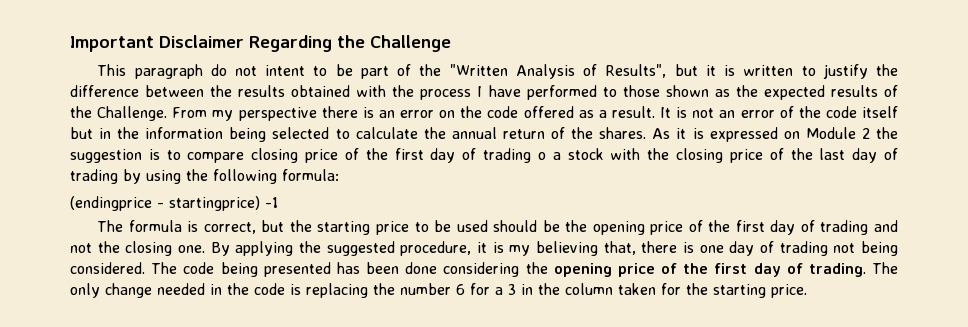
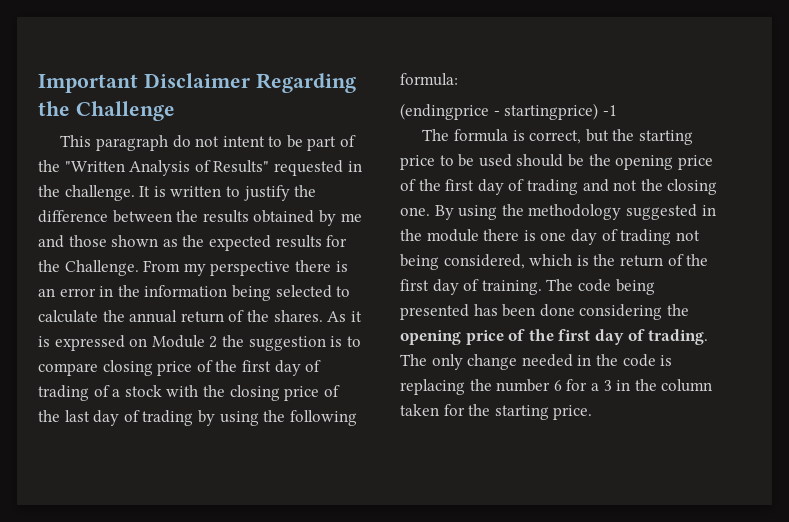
- This paragraph do not intent to be part of the "Written Analysis of Results", but it is written to justify the difference between the results obtained with the process I have performed to those shown as the expected results of the Challenge.
+ This paragraph do not intent to be part of the "Written Analysis of Results" requested in the challenge. It is written to justify the difference between the results obtained by me and those shown as the expected results for the Challenge.
- From my perspective there is an error on the code offered as a result. It is not an error of the code itself but in the information being selected to calculate the annual return of the shares.
+ From my perspective there is an error in the information being selected to calculate the annual return of the shares.
- As it is expressed on Module 2 the suggestion is to compare closing price of the first day of trading o a stock with the closing price of the last day of trading by using the following formula:
+ As it is expressed on Module 2 the suggestion is to compare closing price of the first day of trading of a stock with the closing price of the last day of trading by using the following formula:
- By applying the suggested procedure, it is my believing that, there is one day of trading not being considered.
+ By using the methodology suggested in the module there is one day of trading not being considered, which is the return of the first day of training.

